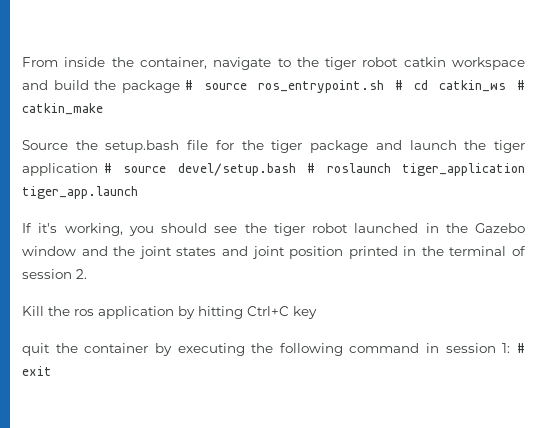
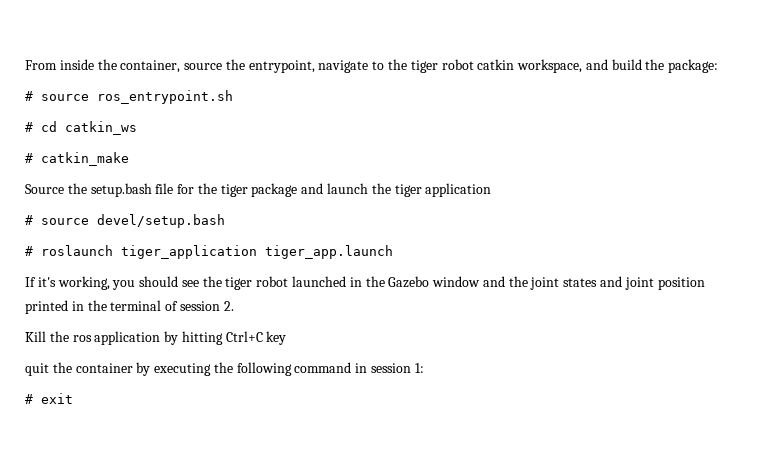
- From inside the container, navigate to the tiger robot catkin workspace and build the package # source ros_entrypoint.sh # cd catkin_ws # catkin_make
+ From inside the container, source the entrypoint, navigate to the tiger robot catkin workspace, and build the package:
+ # source ros_entrypoint.sh
+ # cd catkin_ws
+ # catkin_make
- Source the setup.bash file for the tiger package and launch the tiger application # source devel/setup.bash # roslaunch tiger_application tiger_app.launch
+ Source the setup.bash file for the tiger package and launch the tiger application
+ # source devel/setup.bash
+ # roslaunch tiger_application tiger_app.launch
- quit the container by executing the following command in session 1: # exit
+ quit the container by executing the following command in session 1:
+ # exit

